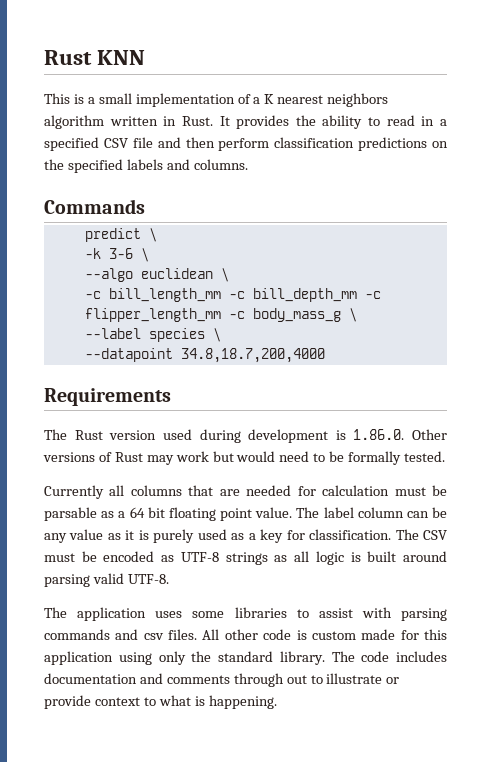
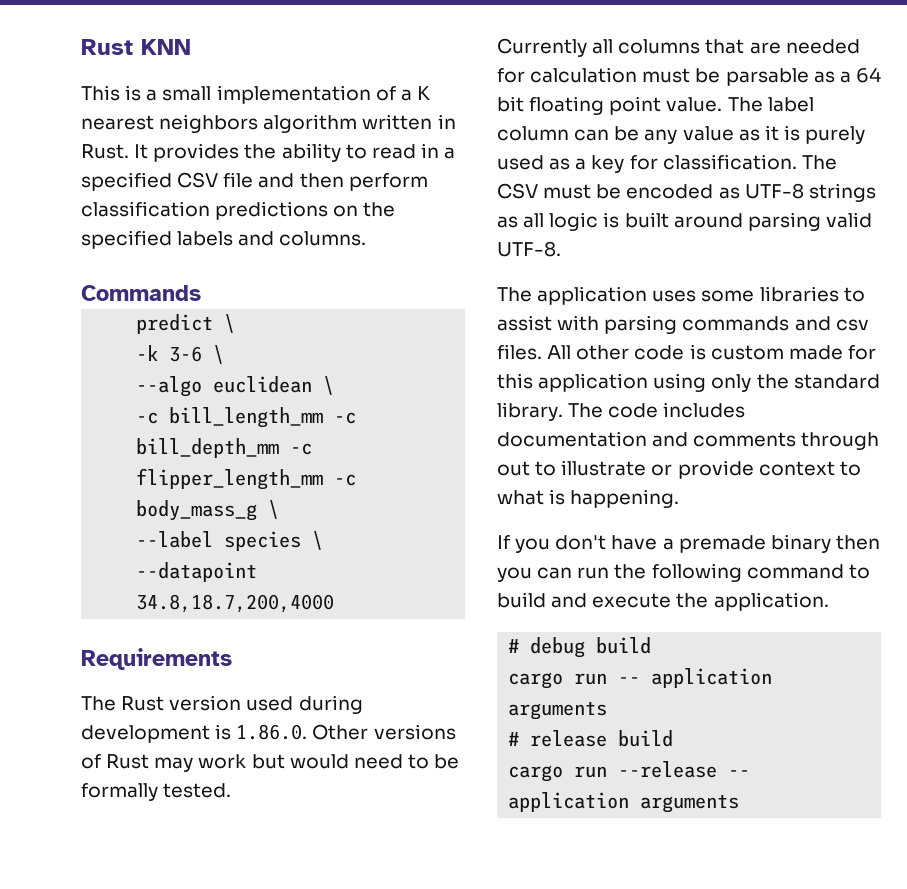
+ If you don't have a premade binary then you can run the following command to build and execute the application.
+ # debug build
+ cargo run -- application arguments
+ # release build
+ cargo run --release -- application arguments

